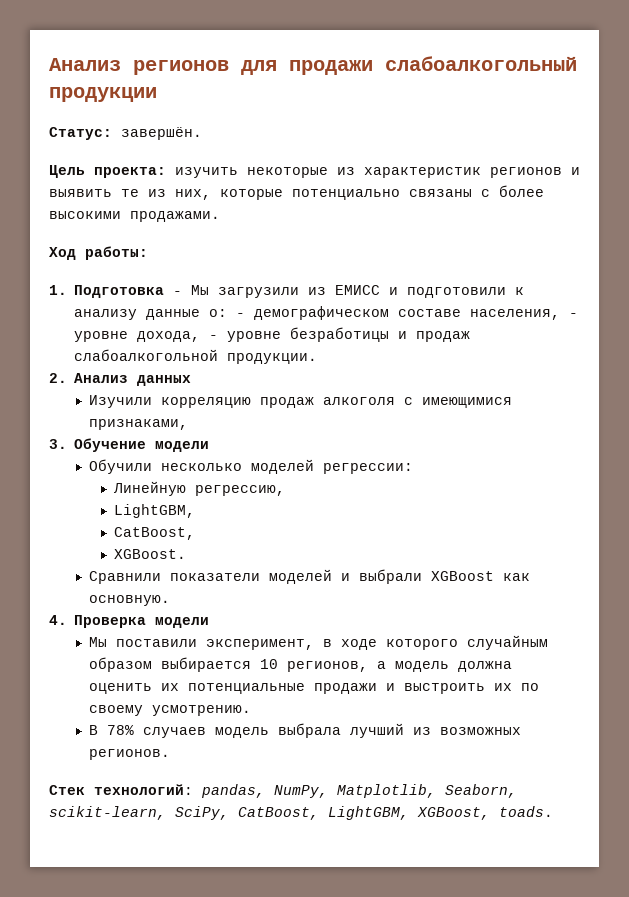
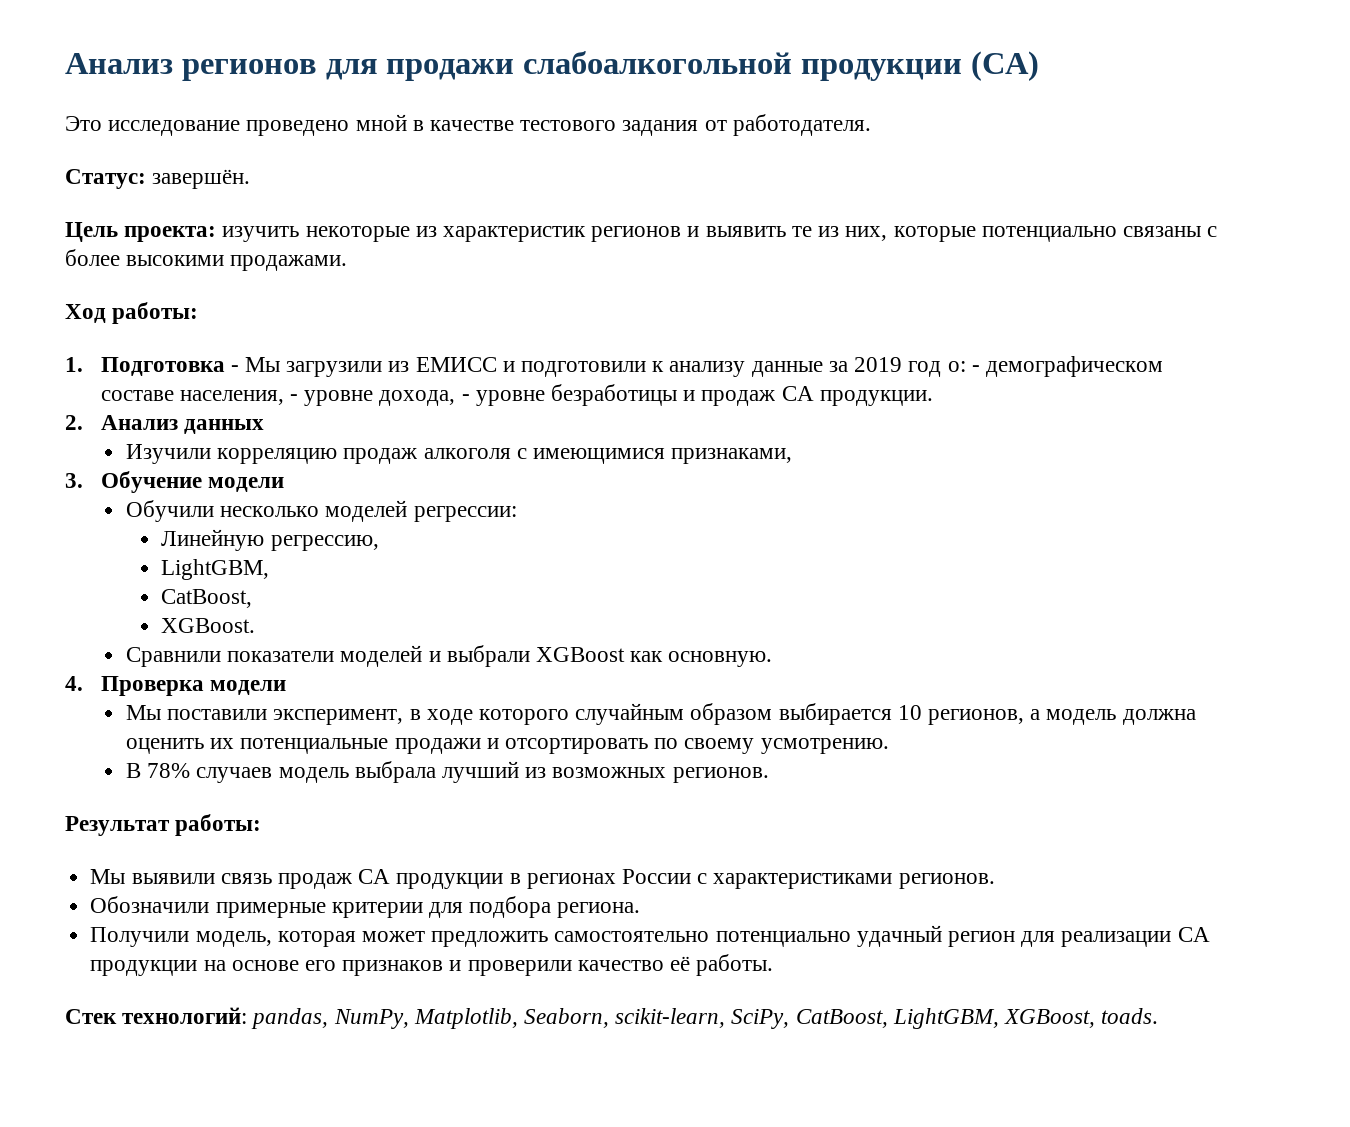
- Анализ регионов для продажи слабоалкогольный продукции
+ Анализ регионов для продажи слабоалкогольной продукции (СА)
+ Это исследование проведено мной в качестве тестового задания от работодателя.
- 1. Подготовка - Мы загрузили из ЕМИСС и подготовили к анализу данные о: - демографическом составе населения, - уровне дохода, - уровне безработицы и продаж слабоалкогольной продукции.
+ 1. Подготовка - Мы загрузили из ЕМИСС и подготовили к анализу данные за 2019 год о: - демографическом составе населения, - уровне дохода, - уровне безработицы и продаж СА продукции.
- Мы поставили эксперимент, в ходе которого случайным образом выбирается 10 регионов, а модель должна оценить их потенциальные продажи и выстроить их по своему усмотрению.
+ Мы поставили эксперимент, в ходе которого случайным образом выбирается 10 регионов, а модель должна оценить их потенциальные продажи и отсортировать по своему усмотрению.
+ Результат работы:
+ Мы выявили связь продаж СА продукции в регионах России с характеристиками регионов.
+ Обозначили примерные критерии для подбора региона.
+ Получили модель, которая может предложить самостоятельно потенциально удачный регион для реализации СА продукции на основе его признаков и проверили качество её работы.

